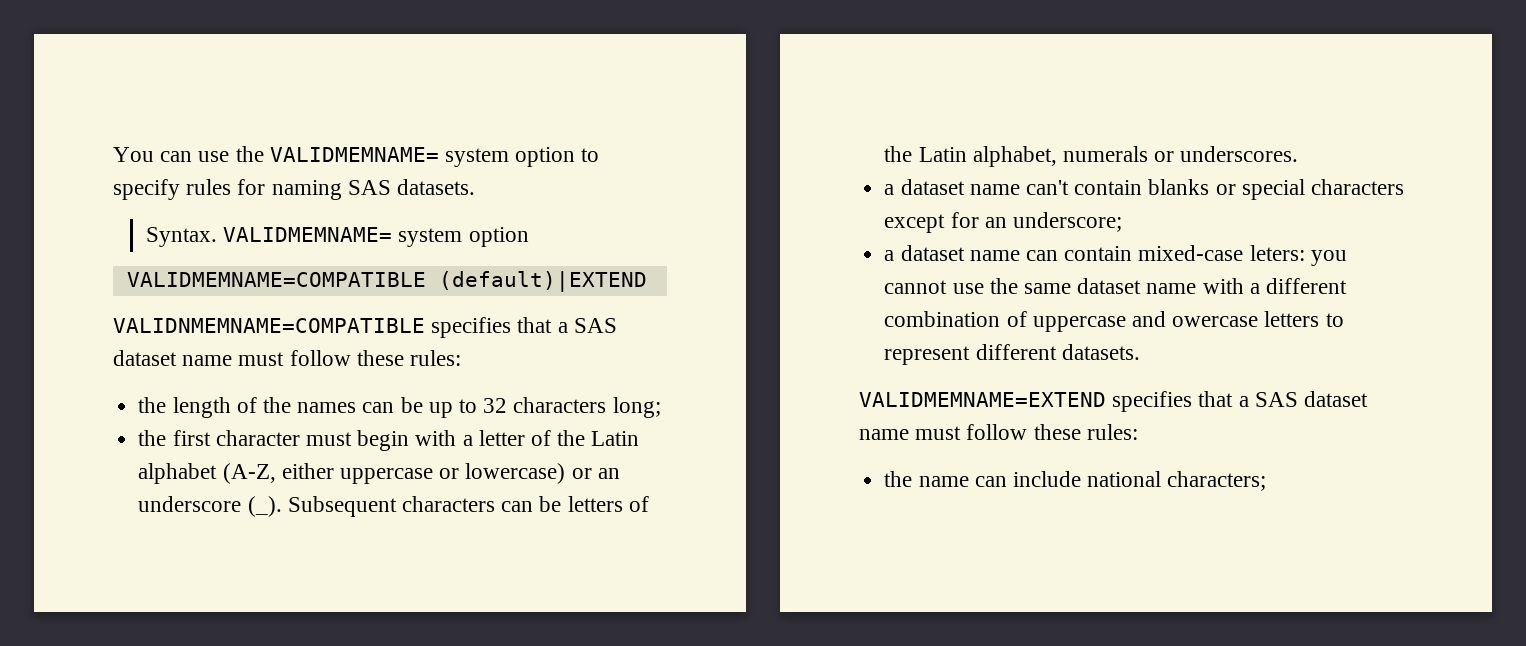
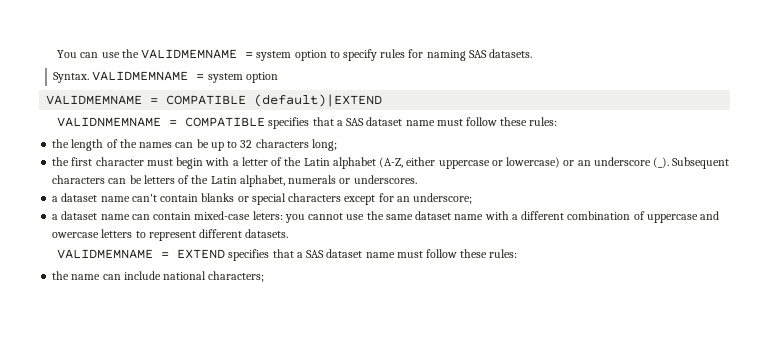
- You can use the VALIDMEMNAME= system option to specify rules for naming SAS datasets.
+ You can use the VALIDMEMNAME = system option to specify rules for naming SAS datasets.
- Syntax. VALIDMEMNAME= system option
+ Syntax. VALIDMEMNAME = system option
- VALIDMEMNAME=COMPATIBLE (default)|EXTEND
- VALIDNMEMNAME=COMPATIBLE specifies that a SAS dataset name must follow these rules:
+ VALIDMEMNAME = COMPATIBLE (default)|EXTEND
+ VALIDNMEMNAME = COMPATIBLE specifies that a SAS dataset name must follow these rules:
- VALIDMEMNAME=EXTEND specifies that a SAS dataset name must follow these rules:
+ VALIDMEMNAME = EXTEND specifies that a SAS dataset name must follow these rules:

